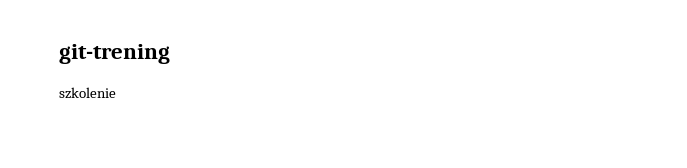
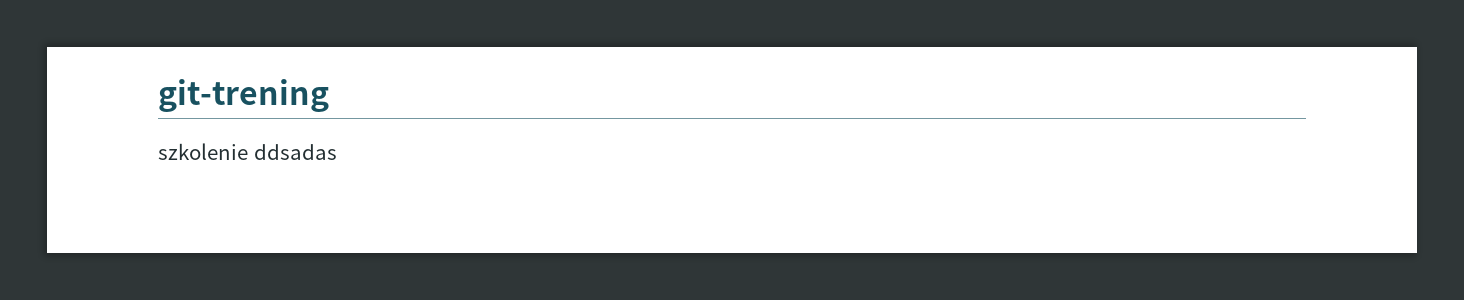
- szkolenie
+ szkolenie ddsadas

